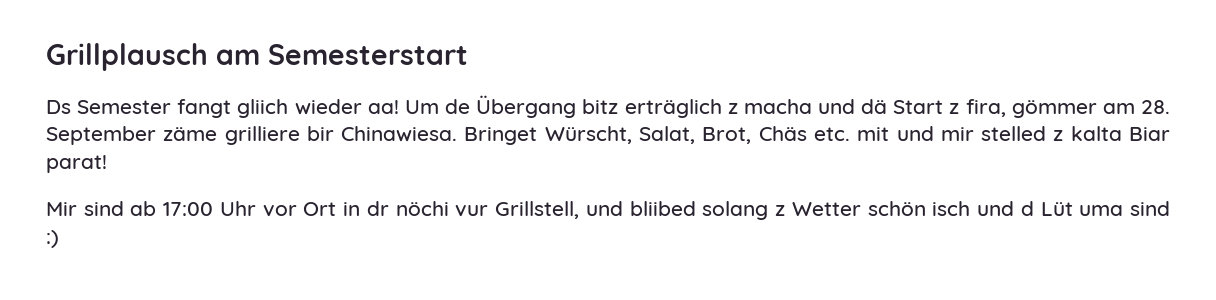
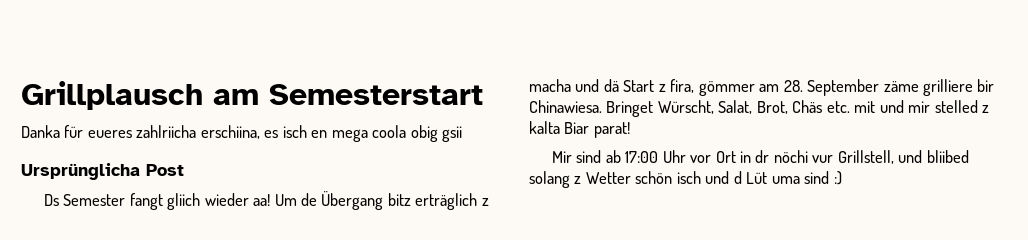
+ Danka für eueres zahlriicha erschiina, es isch en mega coola obig gsii
+ Ursprünglicha Post

